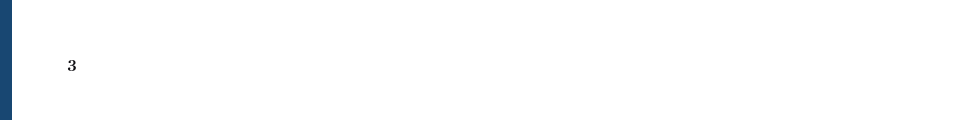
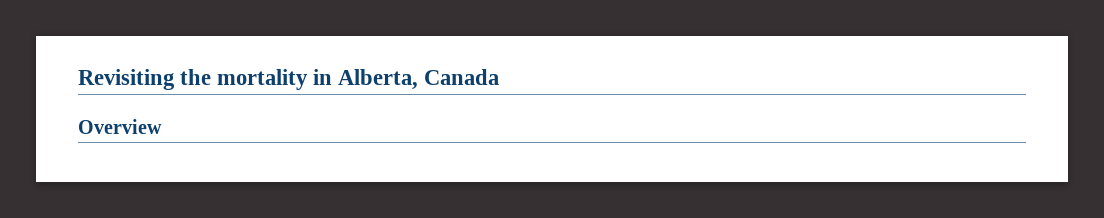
- 3
+ Revisiting the mortality in Alberta, Canada
+ Overview

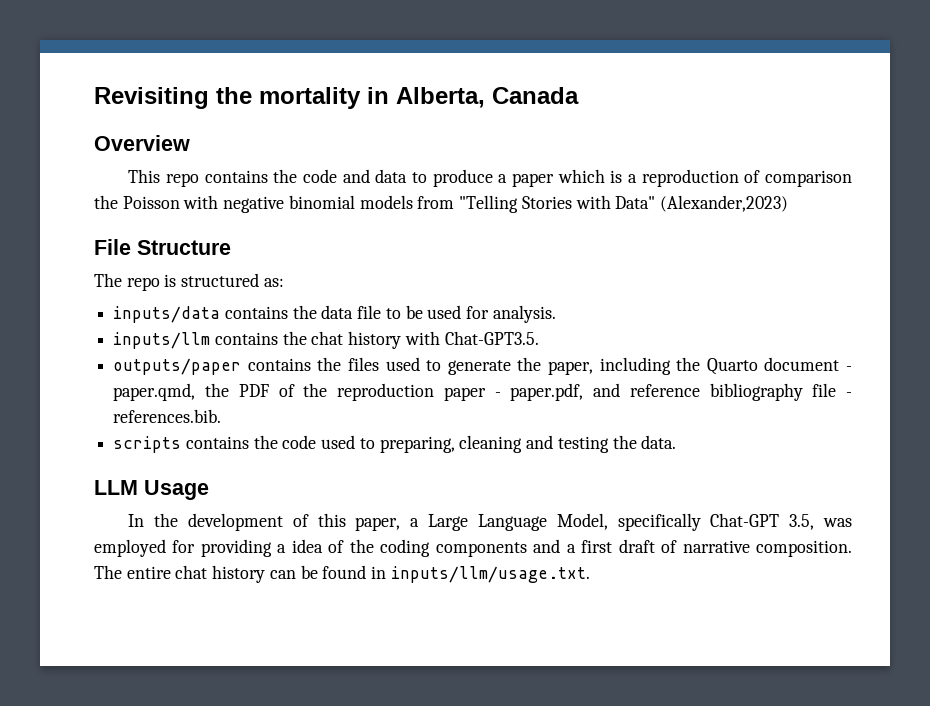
+ This repo contains the code and data to produce a paper which is a reproduction of comparison the Poisson with negative binomial models from "Telling Stories with Data" (Alexander,2023)
+ File Structure
+ The repo is structured as:
+ inputs/data contains the data file to be used for analysis.
+ inputs/llm contains the chat history with Chat-GPT3.5.
+ outputs/paper contains the files used to generate the paper, including the Quarto document - paper.qmd, the PDF of the reproduction paper - paper.pdf, and reference bibliography file - references.bib.
+ scripts contains the code used to preparing, cleaning and testing the data.
+ LLM Usage
+ In the development of this paper, a Large Language Model, specifically Chat-GPT 3.5, was employed for providing a idea of the coding components and a first draft of narrative composition. The entire chat history can be found in inputs/llm/usage.txt.

